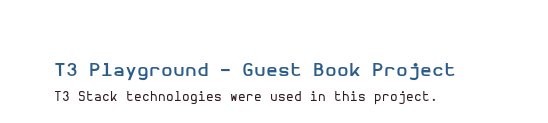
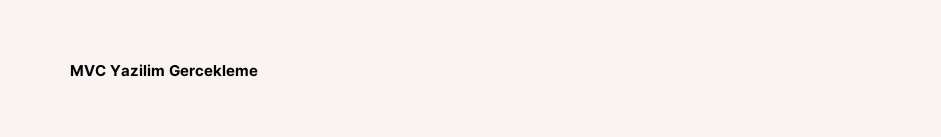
- T3 Playground - Guest Book Project
- T3 Stack technologies were used in this project.
+ MVC Yazilim Gercekleme

